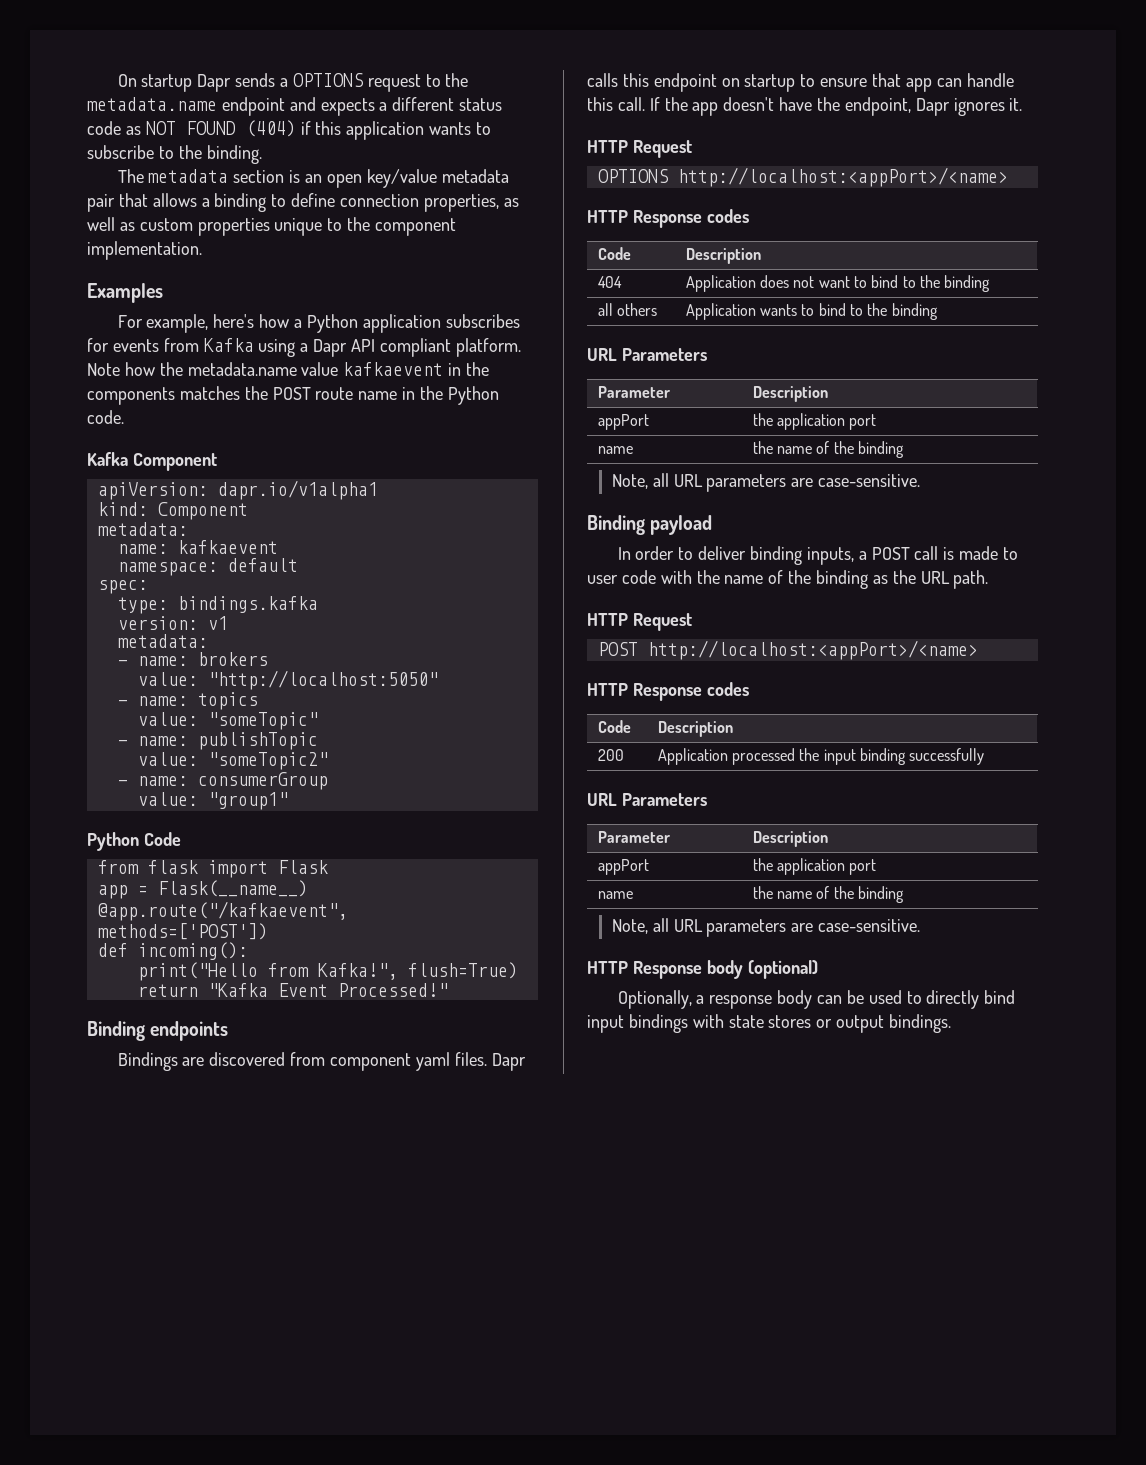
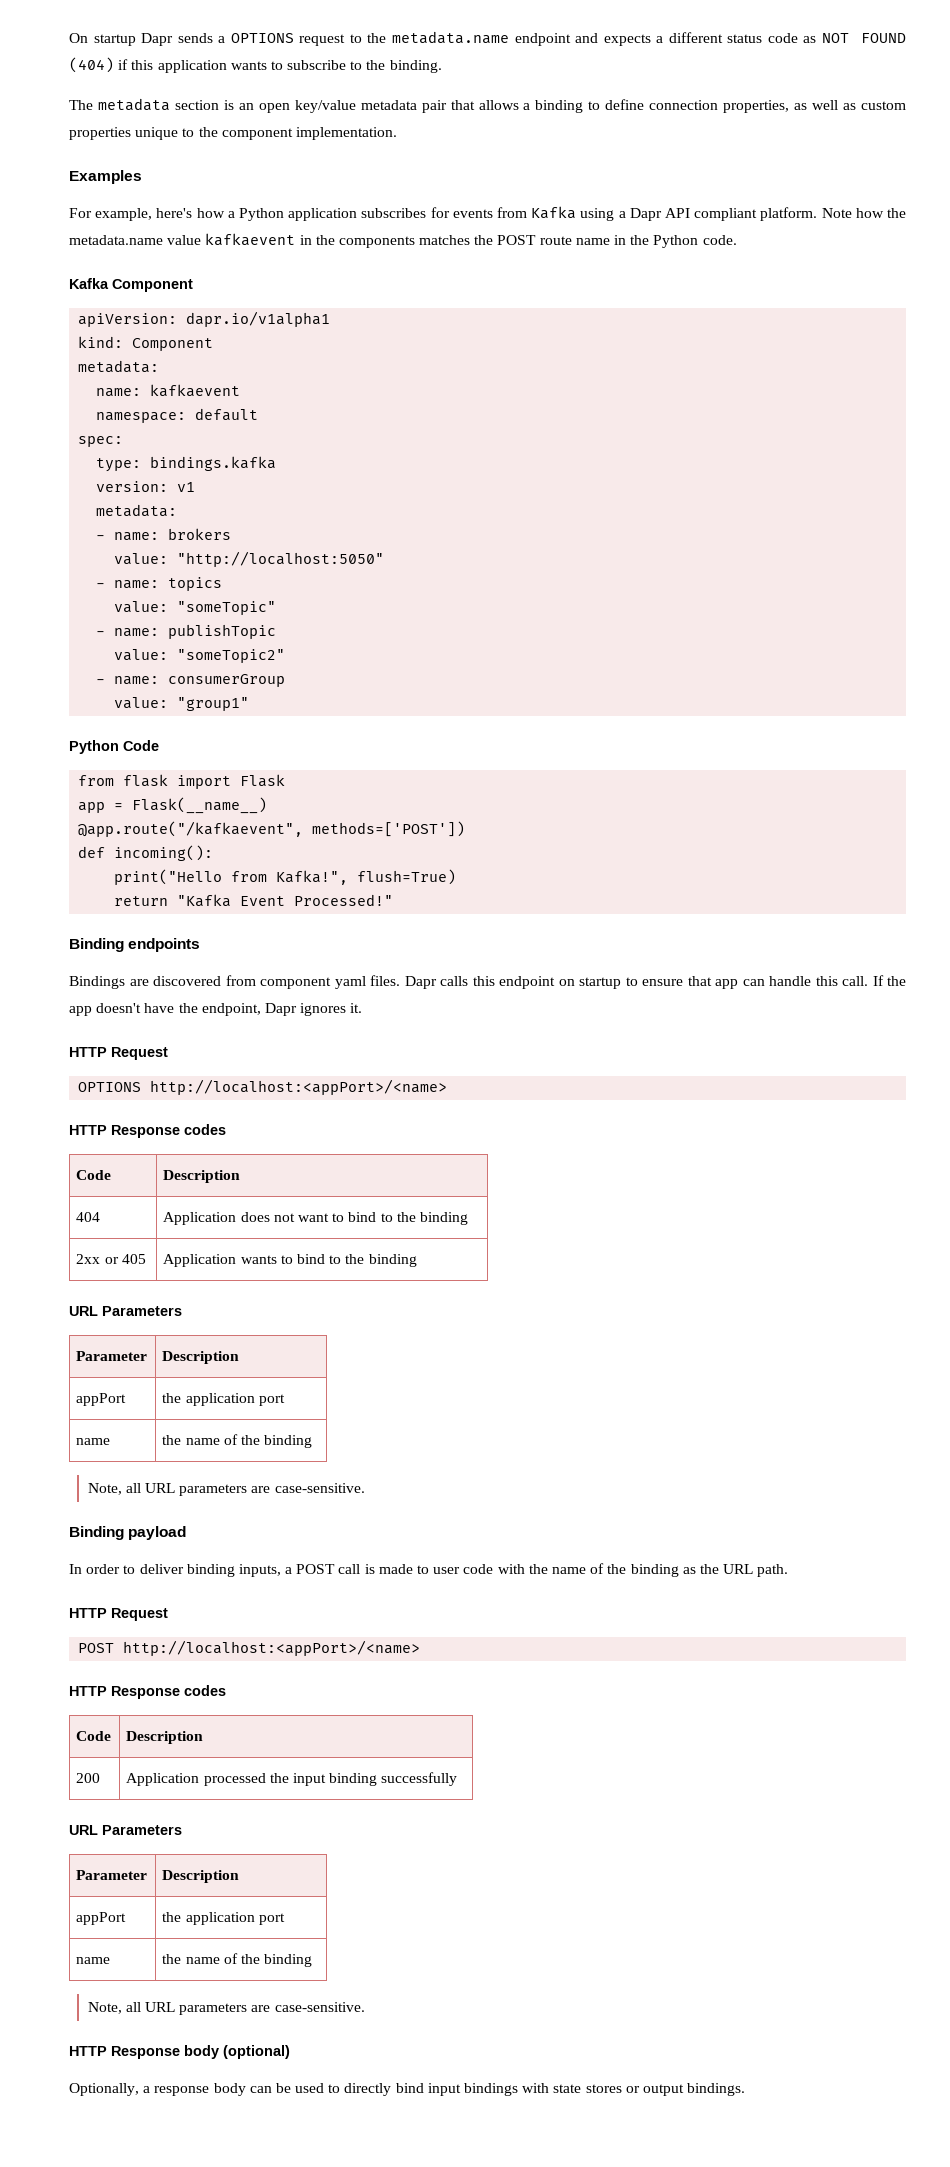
- all others | Application wants to bind to the binding
+ 2xx or 405 | Application wants to bind to the binding

